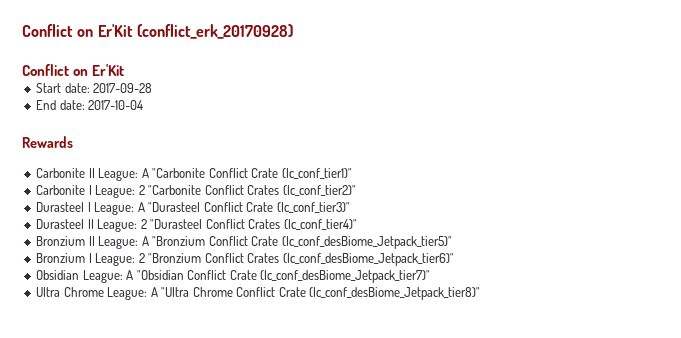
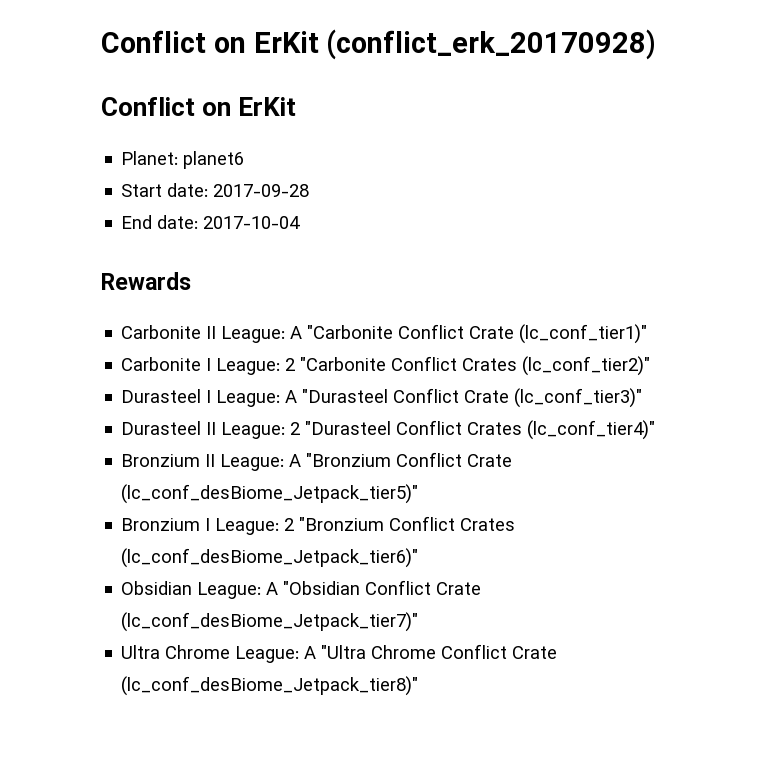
- Conflict on Er'Kit (conflict_erk_20170928)
- Conflict on Er'Kit
+ Conflict on ErKit (conflict_erk_20170928)
+ Conflict on ErKit
+ Planet: planet6

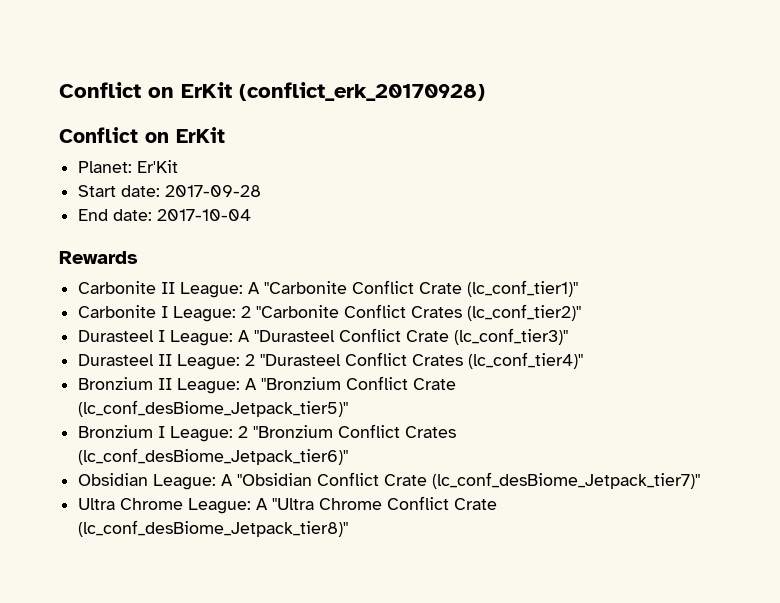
- Planet: planet6
+ Planet: Er'Kit

